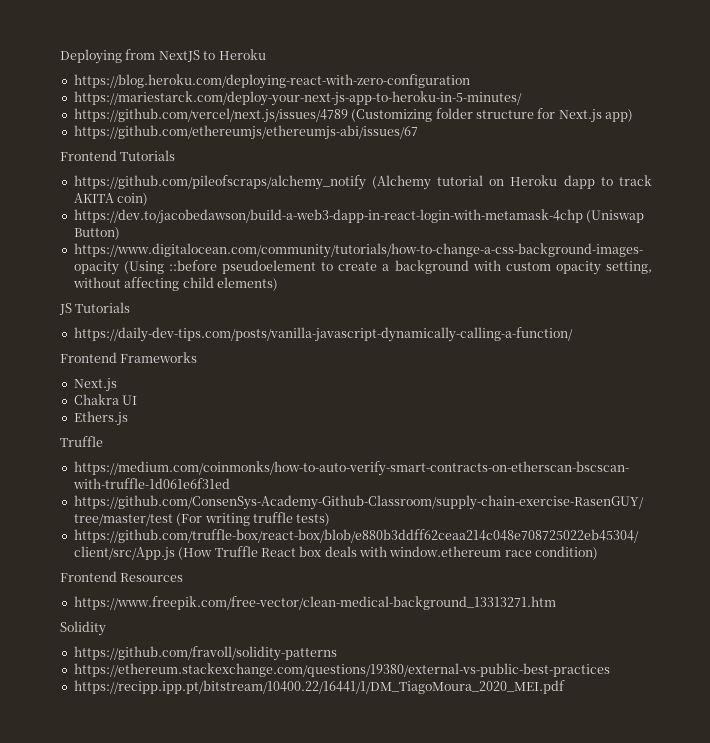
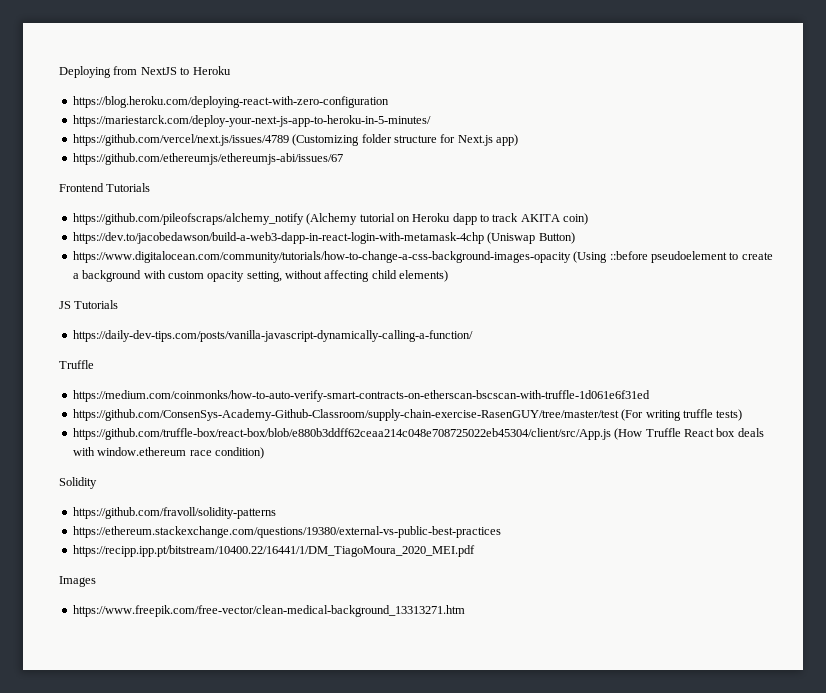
- Frontend Frameworks
- Next.js
- Chakra UI
- Ethers.js
- Frontend Resources
- https://www.freepik.com/free-vector/clean-medical-background_13313271.htm
+ Images
+ https://www.freepik.com/free-vector/clean-medical-background_13313271.htm

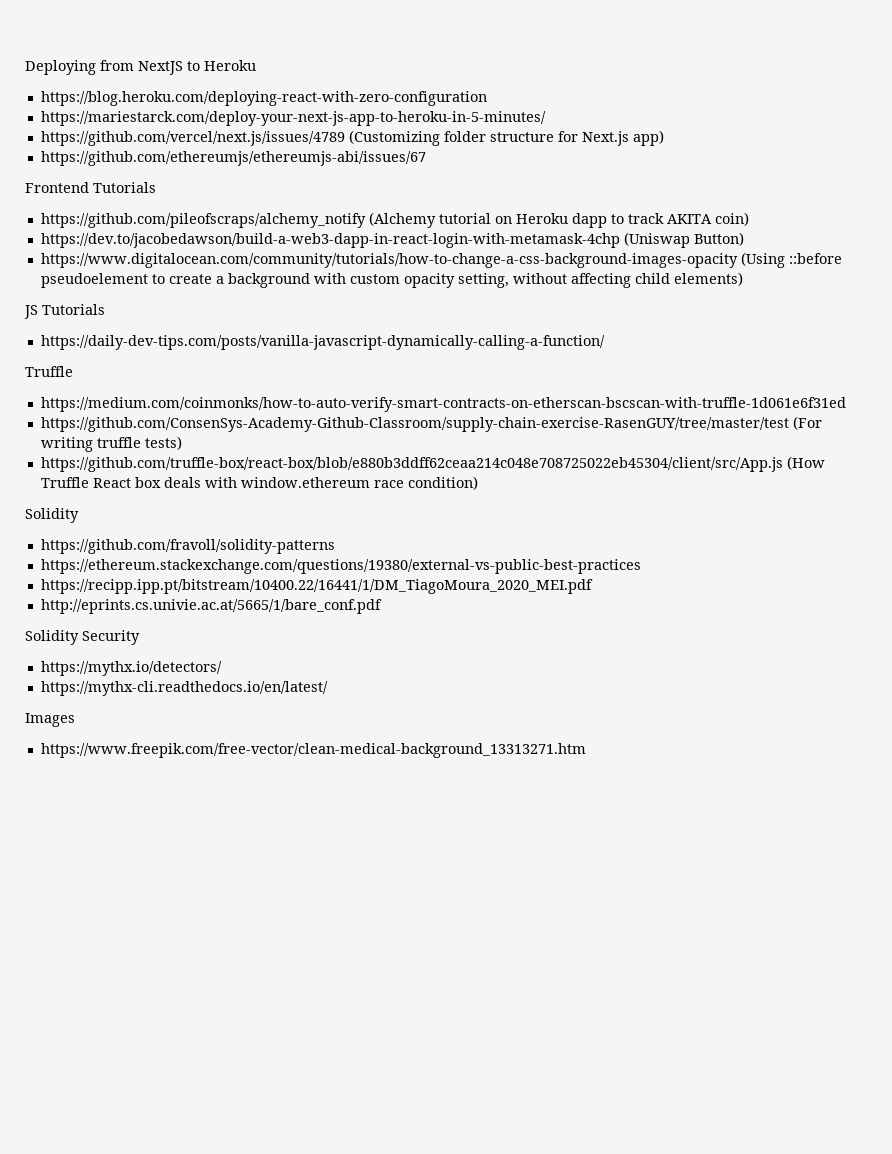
+ http://eprints.cs.univie.ac.at/5665/1/bare_conf.pdf
+ Solidity Security
+ https://mythx.io/detectors/
+ https://mythx-cli.readthedocs.io/en/latest/

